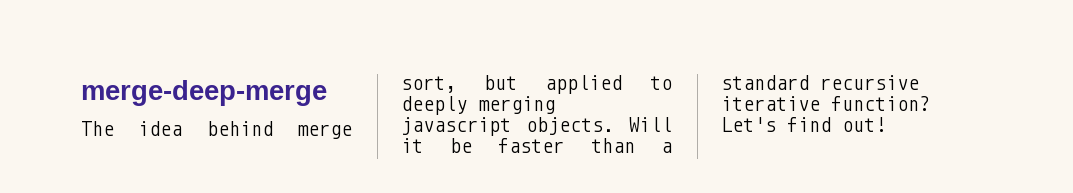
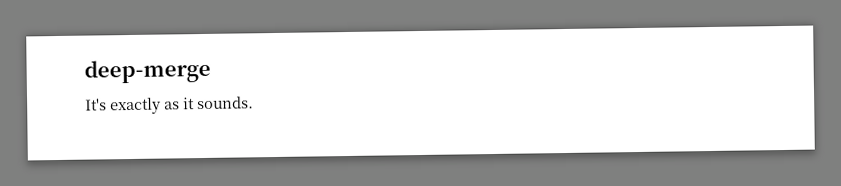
- merge-deep-merge
- The idea behind merge sort, but applied to deeply merging javascript objects. Will it be faster than a standard recursive iterative function? Let's find out!
+ deep-merge
+ It's exactly as it sounds.

